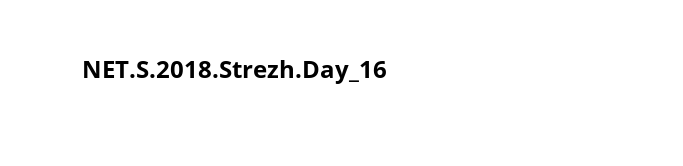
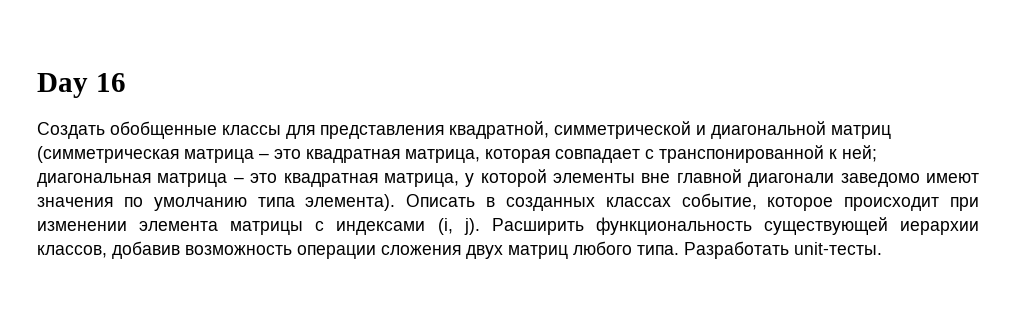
- NET.S.2018.Strezh.Day_16
+ Day 16
+ Создать обобщенные классы для представления квадратной, симметрической и диагональной матриц (симметрическая матрица – это квадратная матрица, которая совпадает с транспонированной к ней; диагональная матрица – это квадратная матрица, у которой элементы вне главной диагонали заведомо имеют значения по умолчанию типа элемента). Описать в созданных классах событие, которое происходит при изменении элемента матрицы с индексами (i, j). Расширить функциональность существующей иерархии классов, добавив возможность операции сложения двух матриц любого типа. Разработать unit-тесты.

